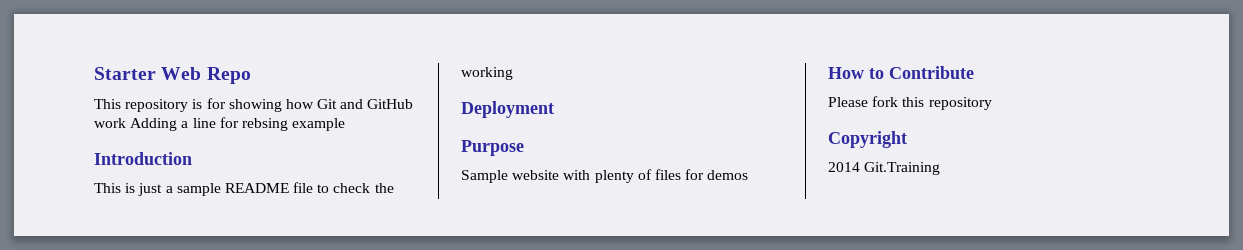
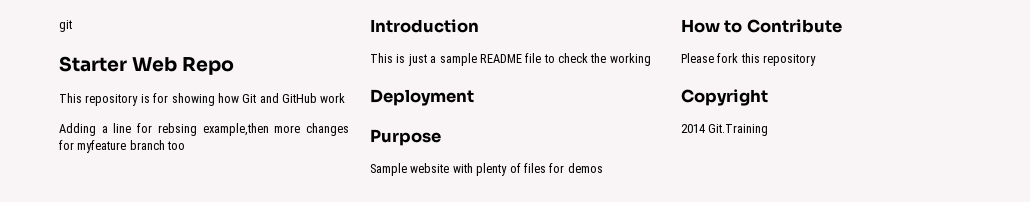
+ git
- This repository is for showing how Git and GitHub work Adding a line for rebsing example
+ This repository is for showing how Git and GitHub work
+ Adding a line for rebsing example,then more changes for myfeature branch too

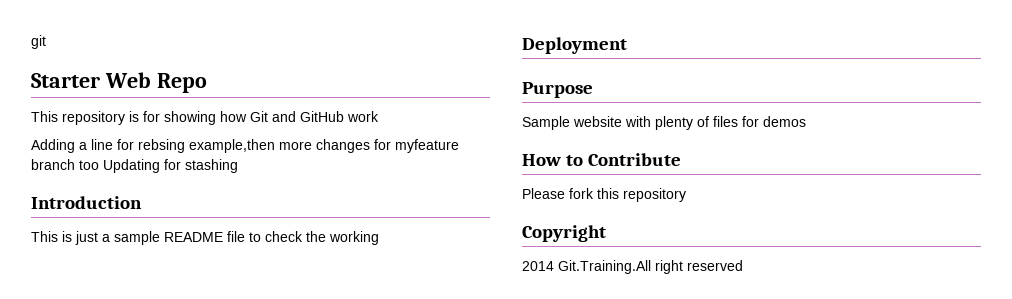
- Adding a line for rebsing example,then more changes for myfeature branch too
+ Adding a line for rebsing example,then more changes for myfeature branch too Updating for stashing
- 2014 Git.Training
+ 2014 Git.Training.All right reserved

